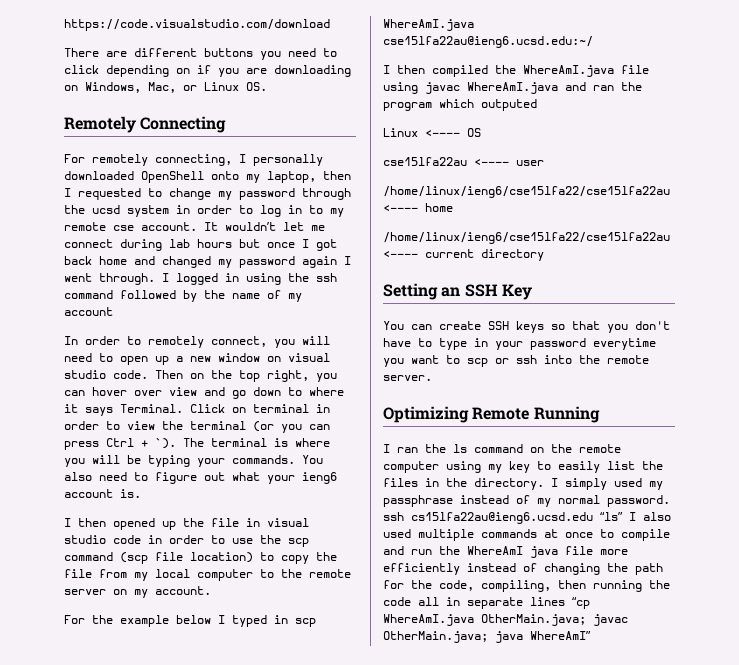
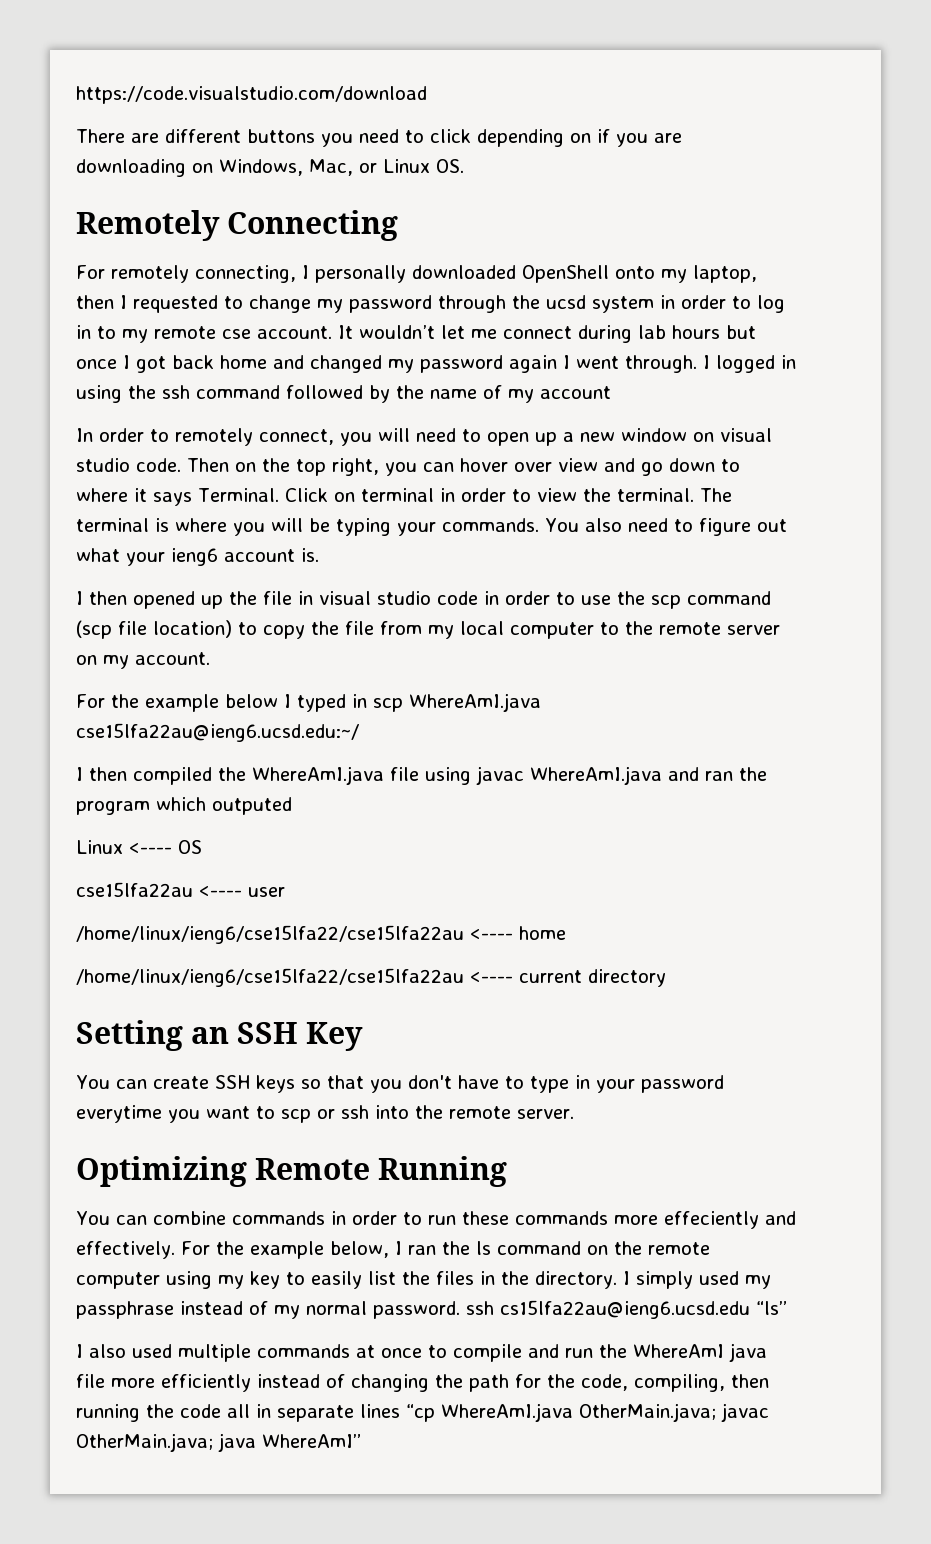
- Click on terminal in order to view the terminal (or you can press Ctrl + `).
+ Click on terminal in order to view the terminal.
- I ran the ls command on the remote computer using my key to easily list the files in the directory.
+ You can combine commands in order to run these commands more effeciently and effectively. For the example below, I ran the ls command on the remote computer using my key to easily list the files in the directory.
- I simply used my passphrase instead of my normal password. ssh cs15lfa22au@ieng6.ucsd.edu “ls” I also used multiple commands at once to compile and run the WhereAmI java file more efficiently instead of changing the path for the code, compiling, then running the code all in separate lines “cp WhereAmI.java OtherMain.java; javac OtherMain.java; java WhereAmI”
+ I simply used my passphrase instead of my normal password. ssh cs15lfa22au@ieng6.ucsd.edu “ls”
+ I also used multiple commands at once to compile and run the WhereAmI java file more efficiently instead of changing the path for the code, compiling, then running the code all in separate lines “cp WhereAmI.java OtherMain.java; javac OtherMain.java; java WhereAmI”

